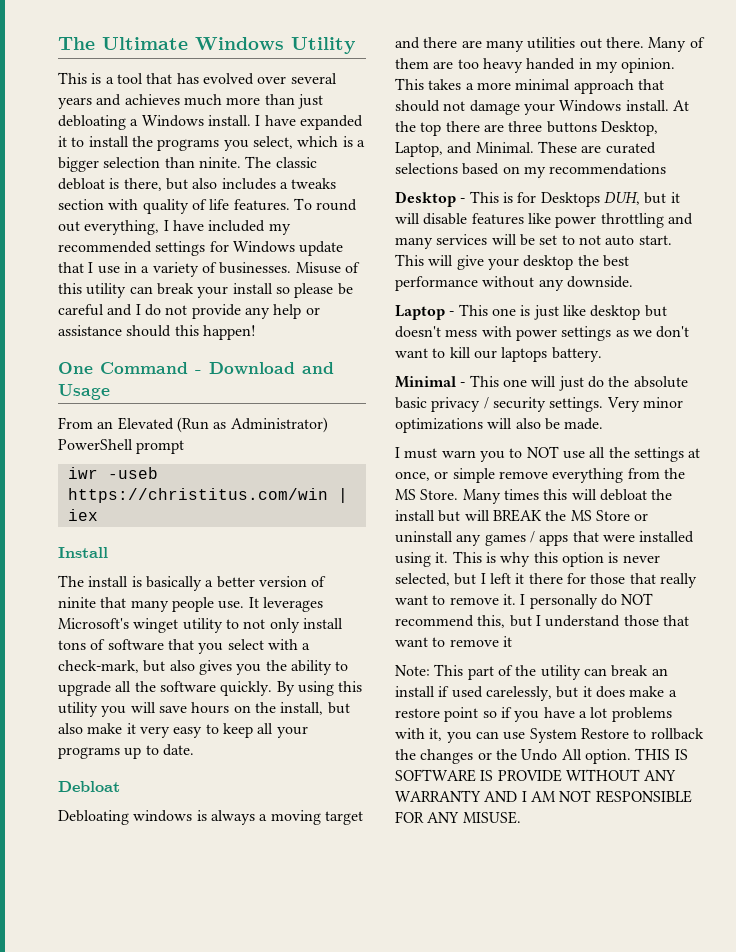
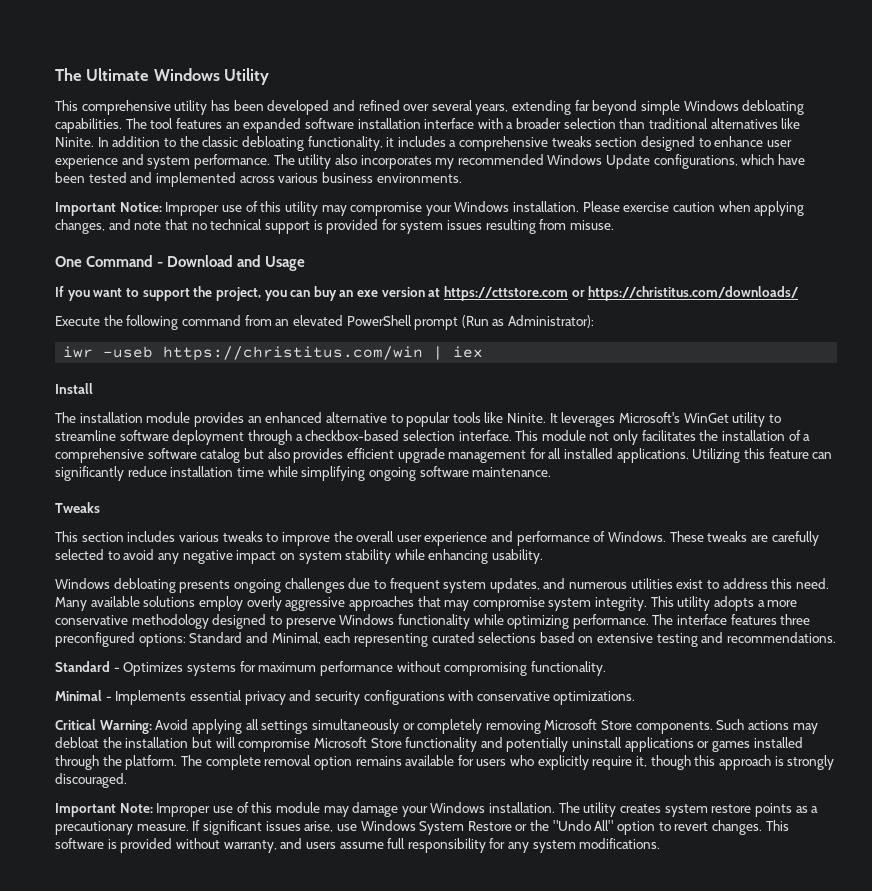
- This is a tool that has evolved over several years and achieves much more than just debloating a Windows install. I have expanded it to install the programs you select, which is a bigger selection than ninite. The classic debloat is there, but also includes a tweaks section with quality of life features. To round out everything, I have included my recommended settings for Windows update that I use in a variety of businesses. Misuse of this utility can break your install so please be careful and I do not provide any help or assistance should this happen!
+ This comprehensive utility has been developed and refined over several years, extending far beyond simple Windows debloating capabilities. The tool features an expanded software installation interface with a broader selection than traditional alternatives like Ninite. In addition to the classic debloating functionality, it includes a comprehensive tweaks section designed to enhance user experience and system performance. The utility also incorporates my recommended Windows Update configurations, which have been tested and implemented across various business environments.
+ Important Notice: Improper use of this utility may compromise your Windows installation. Please exercise caution when applying changes, and note that no technical support is provided for system issues resulting from misuse.
- From an Elevated (Run as Administrator) PowerShell prompt
+ If you want to support the project, you can buy an exe version at https://cttstore.com or https://christitus.com/downloads/
+ Execute the following command from an elevated PowerShell prompt (Run as Administrator):
- The install is basically a better version of ninite that many people use.
+ The installation module provides an enhanced alternative to popular tools like Ninite.
- It leverages Microsoft's winget utility to not only install tons of software that you select with a check-mark, but also gives you the ability to upgrade all the software quickly. By using this utility you will save hours on the install, but also make it very easy to keep all your programs up to date.
- Debloat
- Debloating windows is always a moving target and there are many utilities out there. Many of them are too heavy handed in my opinion. This takes a more minimal approach that should not damage your Windows install. At the top there are three buttons Desktop, Laptop, and Minimal. These are curated selections based on my recommendations
- Desktop - This is for Desktops DUH, but it will disable features like power throttling and many services will be set to not auto start. This will give your desktop the best performance without any downside.
- Laptop - This one is just like desktop but doesn't mess with power settings as we don't want to kill our laptops battery.
- Minimal - This one will just do the absolute basic privacy / security settings. Very minor optimizations will also be made.
- I must warn you to NOT use all the settings at once, or simple remove everything from the MS Store. Many times this will debloat the install but will BREAK the MS Store or uninstall any games / apps that were installed using it. This is why this option is never selected, but I left it there for those that really want to remove it. I personally do NOT recommend this, but I understand those that want to remove it
- Note: This part of the utility can break an install if used carelessly, but it does make a restore point so if you have a lot problems with it, you can use System Restore to rollback the changes or the Undo All option. THIS IS SOFTWARE IS PROVIDE WITHOUT ANY WARRANTY AND I AM NOT RESPONSIBLE FOR ANY MISUSE.
+ It leverages Microsoft's WinGet utility to streamline software deployment through a checkbox-based selection interface. This module not only facilitates the installation of a comprehensive software catalog but also provides efficient upgrade management for all installed applications. Utilizing this feature can significantly reduce installation time while simplifying ongoing software maintenance.
+ Tweaks
+ This section includes various tweaks to improve the overall user experience and performance of Windows. These tweaks are carefully selected to avoid any negative impact on system stability while enhancing usability.
+ Windows debloating presents ongoing challenges due to frequent system updates, and numerous utilities exist to address this need. Many available solutions employ overly aggressive approaches that may compromise system integrity. This utility adopts a more conservative methodology designed to preserve Windows functionality while optimizing performance. The interface features three preconfigured options: Standard and Minimal, each representing curated selections based on extensive testing and recommendations.
+ Standard - Optimizes systems for maximum performance without compromising functionality.
+ Minimal - Implements essential privacy and security configurations with conservative optimizations.
+ Critical Warning: Avoid applying all settings simultaneously or completely removing Microsoft Store components. Such actions may debloat the installation but will compromise Microsoft Store functionality and potentially uninstall applications or games installed through the platform. The complete removal option remains available for users who explicitly require it, though this approach is strongly discouraged.
+ Important Note: Improper use of this module may damage your Windows installation. The utility creates system restore points as a precautionary measure. If significant issues arise, use Windows System Restore or the "Undo All" option to revert changes. This software is provided without warranty, and users assume full responsibility for any system modifications.

